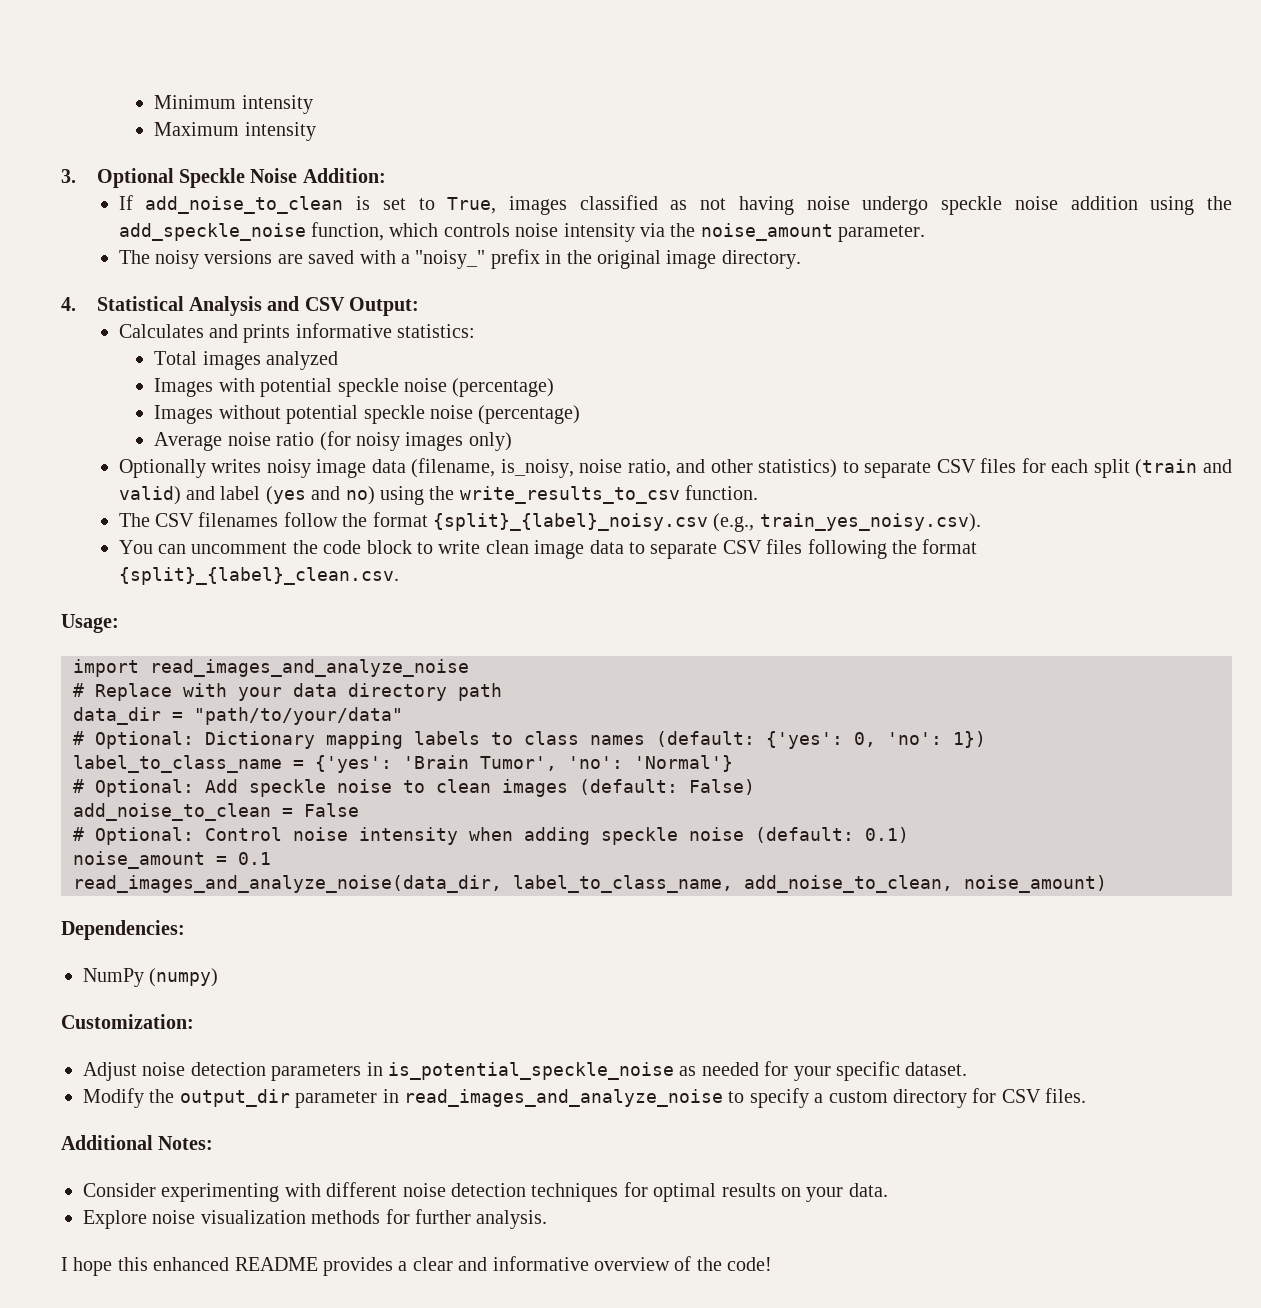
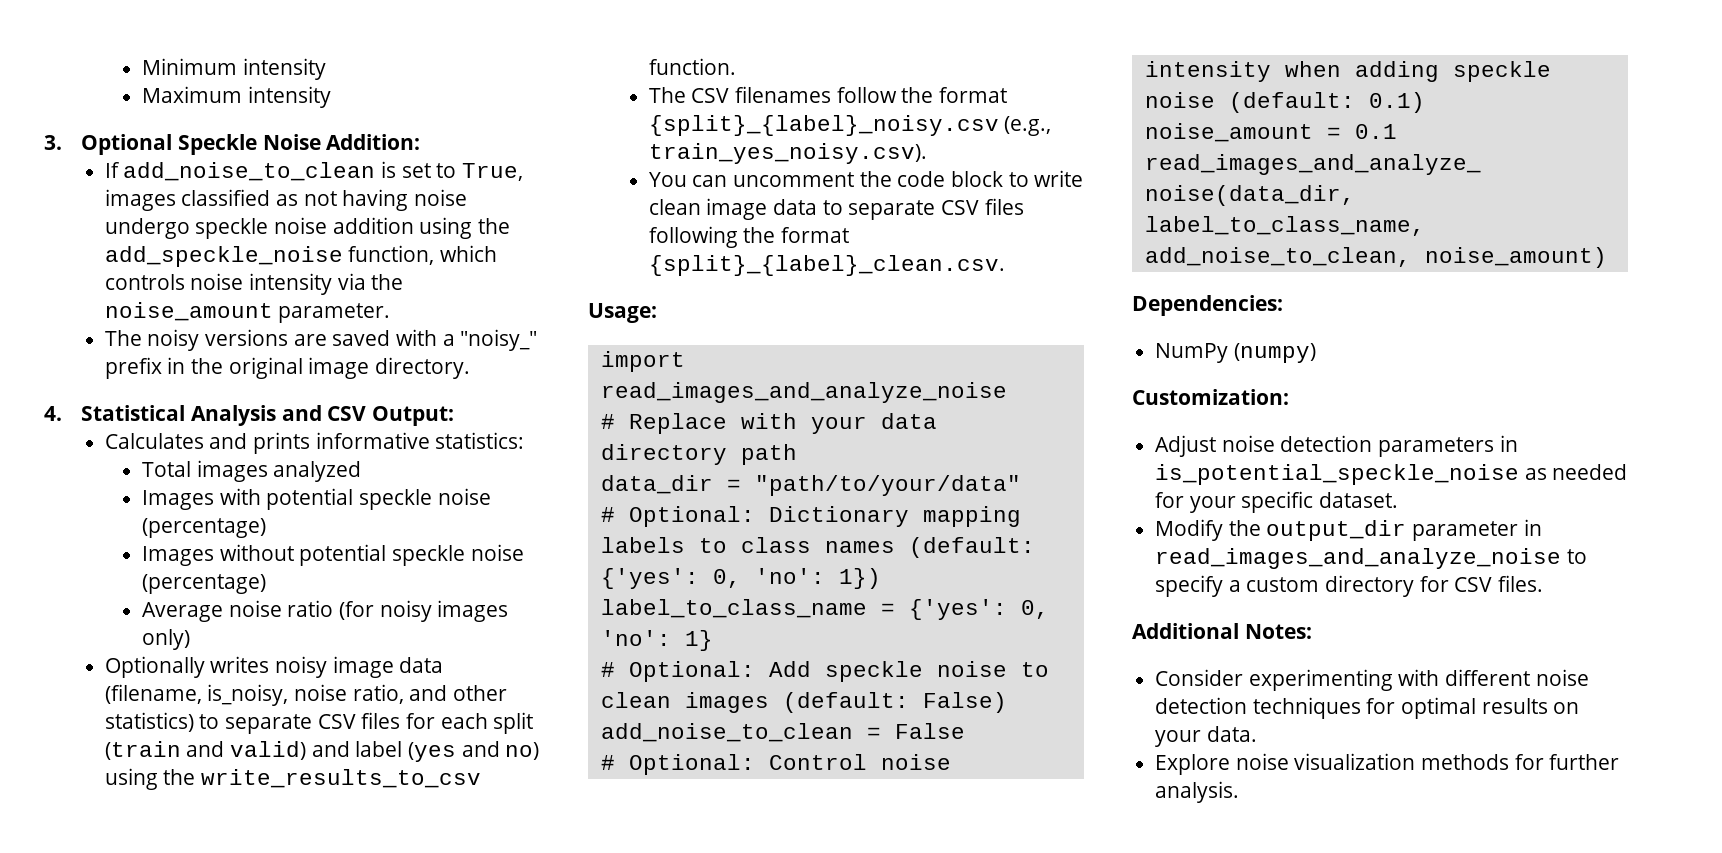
- label_to_class_name = {'yes': 'Brain Tumor', 'no': 'Normal'}
+ label_to_class_name = {'yes': 0, 'no': 1}
- I hope this enhanced README provides a clear and informative overview of the code!

